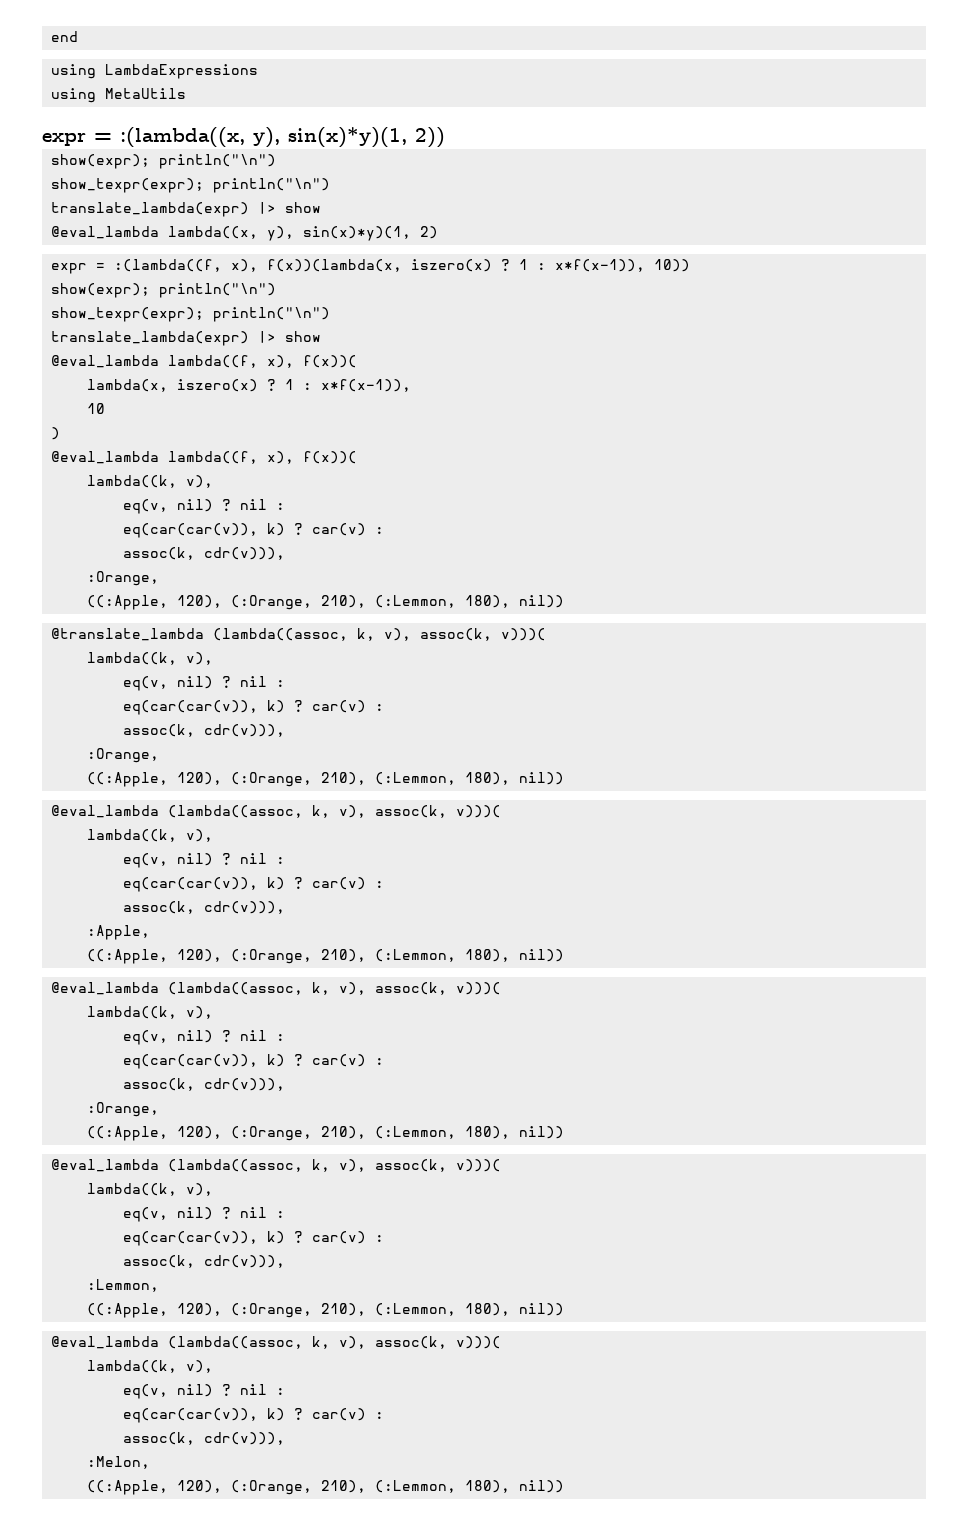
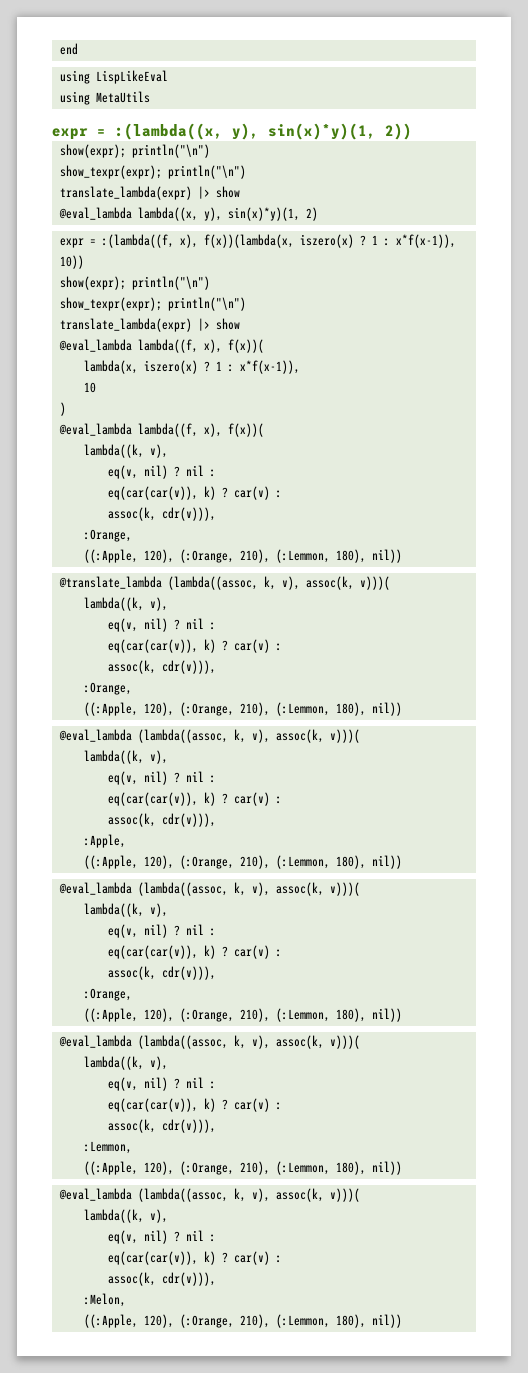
- using LambdaExpressions
+ using LispLikeEval

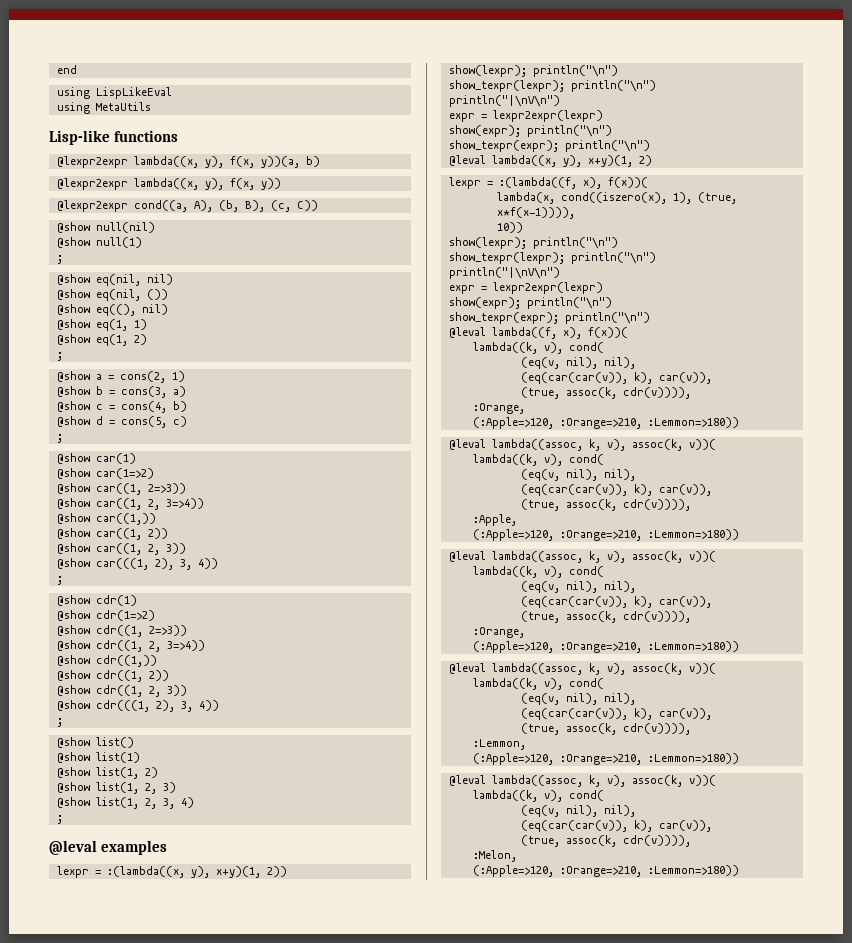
- expr = :(lambda((x, y), sin(x)*y)(1, 2))
+ Lisp-like functions
+ @lexpr2expr lambda((x, y), f(x, y))(a, b)
+ @lexpr2expr lambda((x, y), f(x, y))
+ @lexpr2expr cond((a, A), (b, B), (c, C))
+ @show null(nil)
+ @show null(1)
+ ;
+ @show eq(nil, nil)
+ @show eq(nil, ())
+ @show eq((), nil)
+ @show eq(1, 1)
+ @show eq(1, 2)
+ ;
+ @show a = cons(2, 1)
+ @show b = cons(3, a)
+ @show c = cons(4, b)
+ @show d = cons(5, c)
+ ;
+ @show car(1)
+ @show car(1=>2)
+ @show car((1, 2=>3))
+ @show car((1, 2, 3=>4))
+ @show car((1,))
+ @show car((1, 2))
+ @show car((1, 2, 3))
+ @show car(((1, 2), 3, 4))
+ ;
+ @show cdr(1)
+ @show cdr(1=>2)
+ @show cdr((1, 2=>3))
+ @show cdr((1, 2, 3=>4))
+ @show cdr((1,))
+ @show cdr((1, 2))
+ @show cdr((1, 2, 3))
+ @show cdr(((1, 2), 3, 4))
+ ;
+ @show list()
+ @show list(1)
+ @show list(1, 2)
+ @show list(1, 2, 3)
+ @show list(1, 2, 3, 4)
+ ;
+ @leval examples
+ lexpr = :(lambda((x, y), x+y)(1, 2))
+ show(lexpr); println("\n")
+ show_texpr(lexpr); println("\n")
+ println("|\nV\n")
+ expr = lexpr2expr(lexpr)
  show(expr); println("\n")
  show_texpr(expr); println("\n")
- translate_lambda(expr) |> show
- @eval_lambda lambda((x, y), sin(x)*y)(1, 2)
- expr = :(lambda((f, x), f(x))(lambda(x, iszero(x) ? 1 : x*f(x-1)), 10))
+ @leval lambda((x, y), x+y)(1, 2)
+ lexpr = :(lambda((f, x), f(x))(
+ lambda(x, cond((iszero(x), 1), (true, x*f(x-1)))),
+ 10))
+ show(lexpr); println("\n")
+ show_texpr(lexpr); println("\n")
+ println("|\nV\n")
+ expr = lexpr2expr(lexpr)
  show(expr); println("\n")
  show_texpr(expr); println("\n")
- translate_lambda(expr) |> show
- @eval_lambda lambda((f, x), f(x))(
- lambda(x, iszero(x) ? 1 : x*f(x-1)),
- 10
- )
- @eval_lambda lambda((f, x), f(x))(
- lambda((k, v),
- eq(v, nil) ? nil :
- eq(car(car(v)), k) ? car(v) :
- assoc(k, cdr(v))),
+ @leval lambda((f, x), f(x))(
+ lambda((k, v), cond(
+ (eq(v, nil), nil),
+ (eq(car(car(v)), k), car(v)),
+ (true, assoc(k, cdr(v)))),
  :Orange,
- ((:Apple, 120), (:Orange, 210), (:Lemmon, 180), nil))
- @translate_lambda (lambda((assoc, k, v), assoc(k, v)))(
- lambda((k, v),
- eq(v, nil) ? nil :
- eq(car(car(v)), k) ? car(v) :
- assoc(k, cdr(v))),
+ (:Apple=>120, :Orange=>210, :Lemmon=>180))
+ @leval lambda((assoc, k, v), assoc(k, v))(
+ lambda((k, v), cond(
+ (eq(v, nil), nil),
+ (eq(car(car(v)), k), car(v)),
+ (true, assoc(k, cdr(v)))),
+ :Apple,
+ (:Apple=>120, :Orange=>210, :Lemmon=>180))
+ @leval lambda((assoc, k, v), assoc(k, v))(
+ lambda((k, v), cond(
+ (eq(v, nil), nil),
+ (eq(car(car(v)), k), car(v)),
+ (true, assoc(k, cdr(v)))),
  :Orange,
- ((:Apple, 120), (:Orange, 210), (:Lemmon, 180), nil))
- @eval_lambda (lambda((assoc, k, v), assoc(k, v)))(
- lambda((k, v),
- eq(v, nil) ? nil :
- eq(car(car(v)), k) ? car(v) :
- assoc(k, cdr(v))),
- :Apple,
- ((:Apple, 120), (:Orange, 210), (:Lemmon, 180), nil))
- @eval_lambda (lambda((assoc, k, v), assoc(k, v)))(
- lambda((k, v),
- eq(v, nil) ? nil :
- eq(car(car(v)), k) ? car(v) :
- assoc(k, cdr(v))),
- :Orange,
- ((:Apple, 120), (:Orange, 210), (:Lemmon, 180), nil))
- @eval_lambda (lambda((assoc, k, v), assoc(k, v)))(
- lambda((k, v),
- eq(v, nil) ? nil :
- eq(car(car(v)), k) ? car(v) :
- assoc(k, cdr(v))),
+ (:Apple=>120, :Orange=>210, :Lemmon=>180))
+ @leval lambda((assoc, k, v), assoc(k, v))(
+ lambda((k, v), cond(
+ (eq(v, nil), nil),
+ (eq(car(car(v)), k), car(v)),
+ (true, assoc(k, cdr(v)))),
  :Lemmon,
- ((:Apple, 120), (:Orange, 210), (:Lemmon, 180), nil))
- @eval_lambda (lambda((assoc, k, v), assoc(k, v)))(
- lambda((k, v),
- eq(v, nil) ? nil :
- eq(car(car(v)), k) ? car(v) :
- assoc(k, cdr(v))),
+ (:Apple=>120, :Orange=>210, :Lemmon=>180))
+ @leval lambda((assoc, k, v), assoc(k, v))(
+ lambda((k, v), cond(
+ (eq(v, nil), nil),
+ (eq(car(car(v)), k), car(v)),
+ (true, assoc(k, cdr(v)))),
  :Melon,
- ((:Apple, 120), (:Orange, 210), (:Lemmon, 180), nil))
+ (:Apple=>120, :Orange=>210, :Lemmon=>180))

